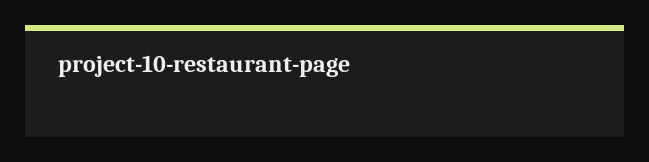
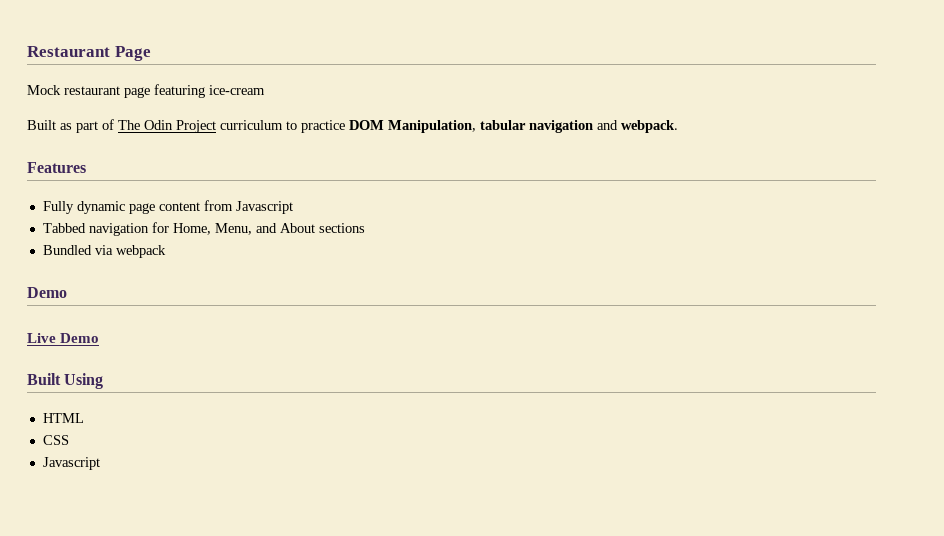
- project-10-restaurant-page
+ Restaurant Page
+ Mock restaurant page featuring ice-cream
+ Built as part of The Odin Project curriculum to practice DOM Manipulation, tabular navigation and webpack.
+ Features
+ Fully dynamic page content from Javascript
+ Tabbed navigation for Home, Menu, and About sections
+ Bundled via webpack
+ Demo
+ Live Demo
+ Built Using
+ HTML
+ CSS
+ Javascript

